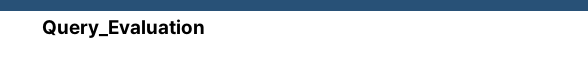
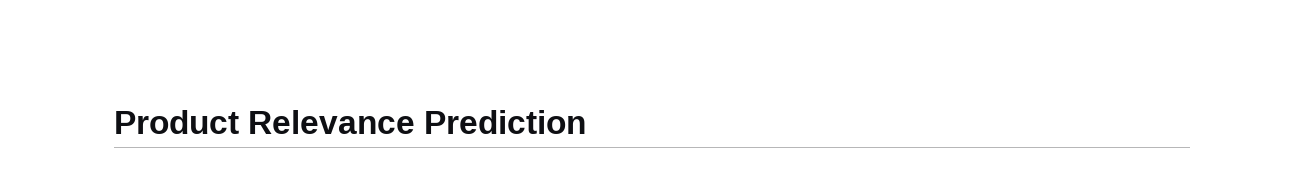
- Query_Evaluation
+ Product Relevance Prediction

